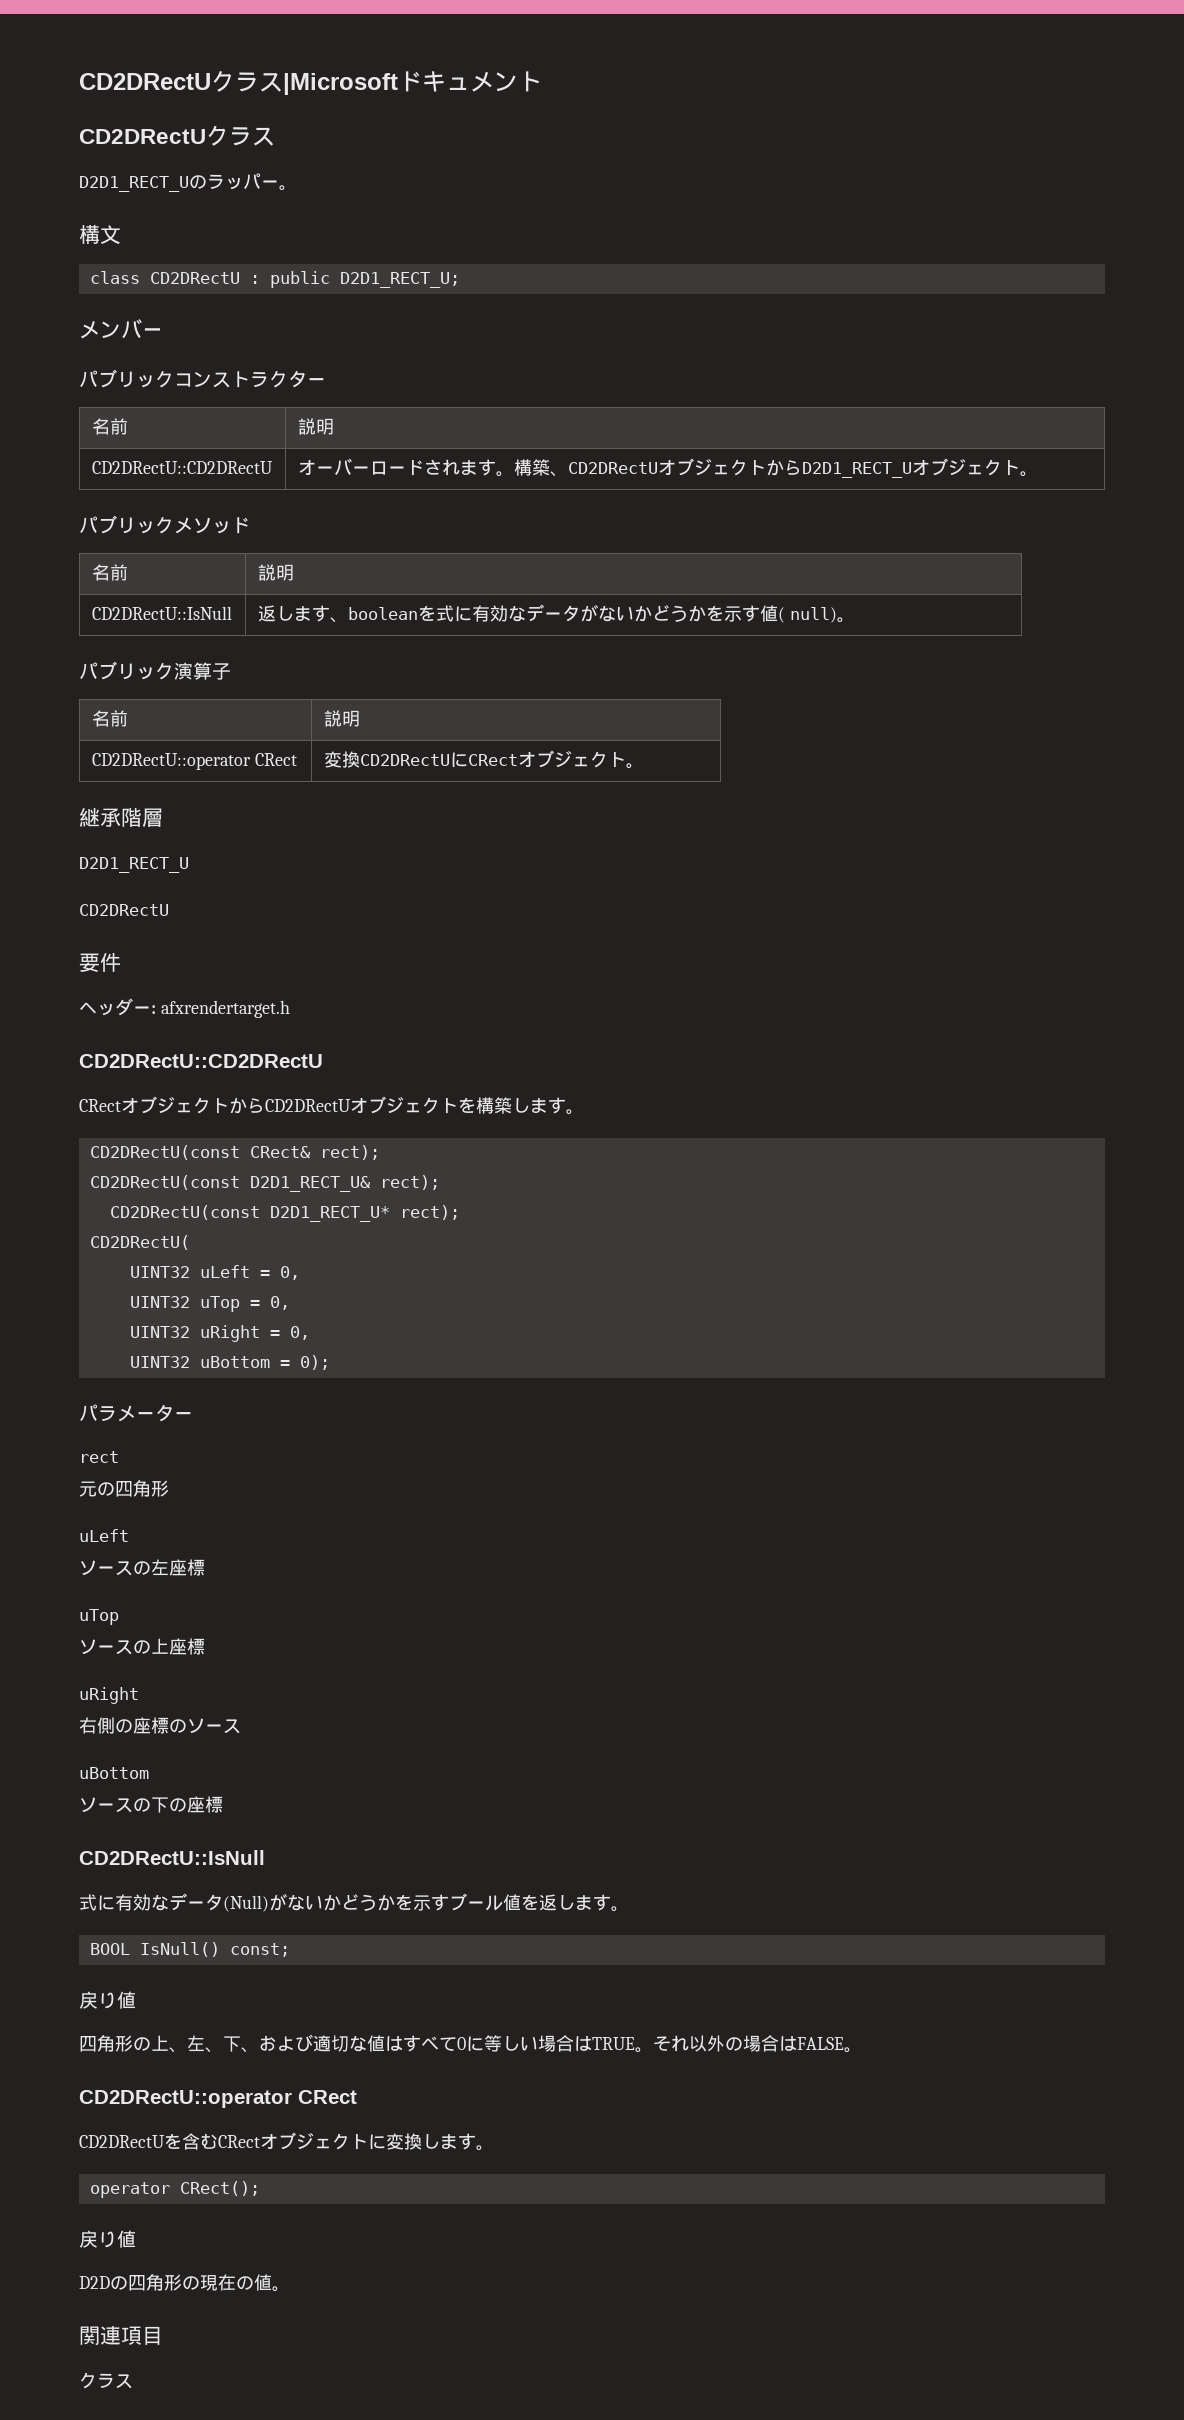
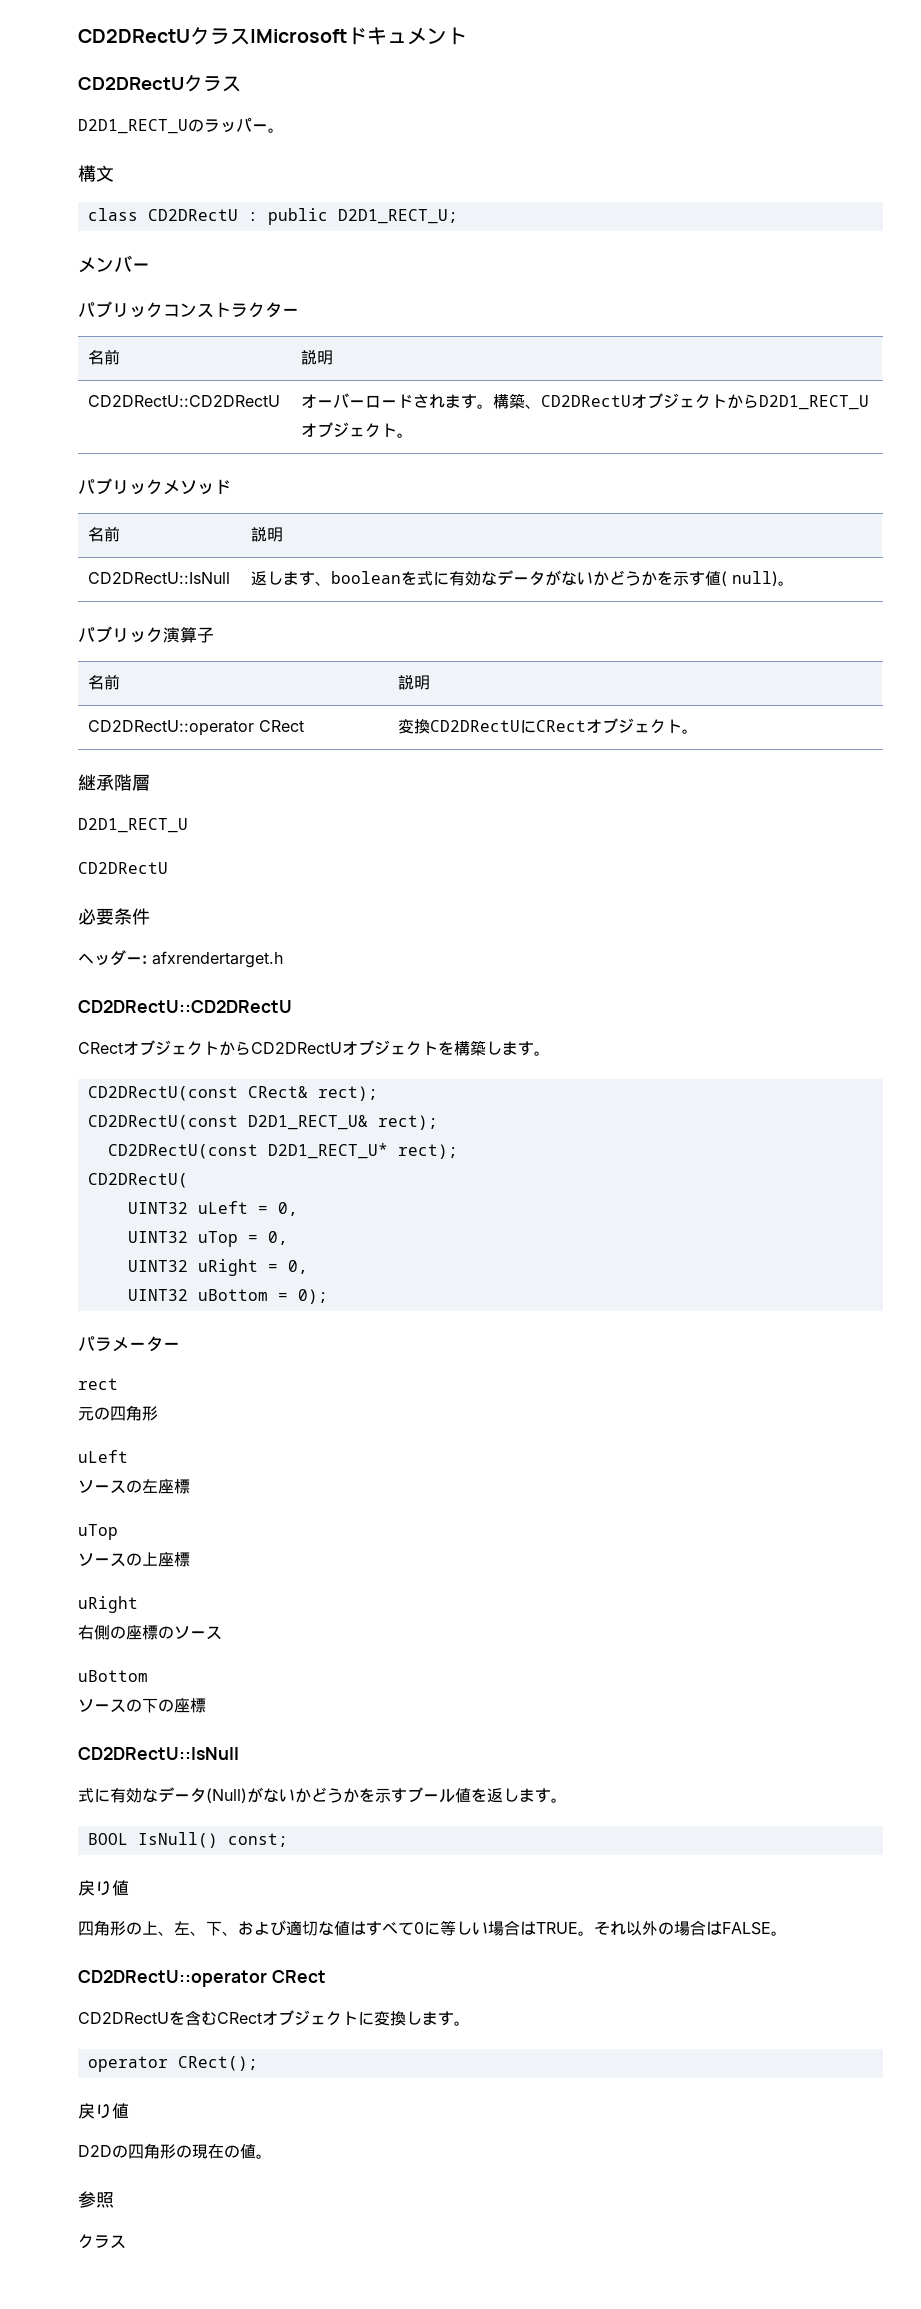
- 要件
+ 必要条件
- 関連項目
+ 参照

